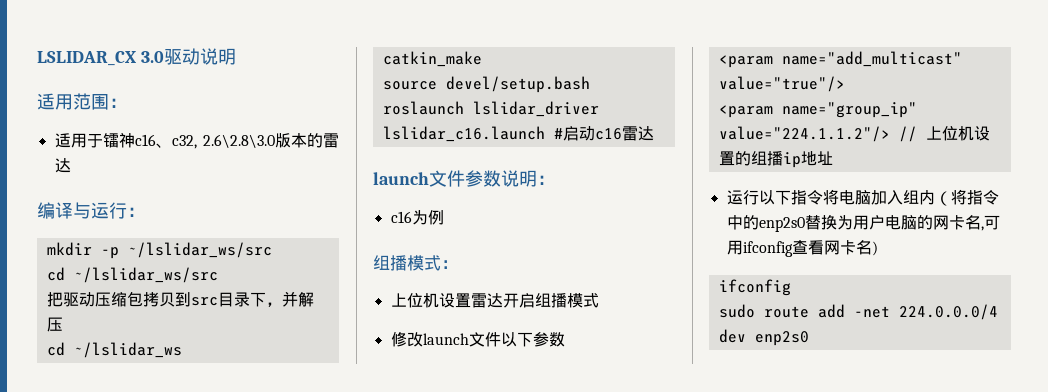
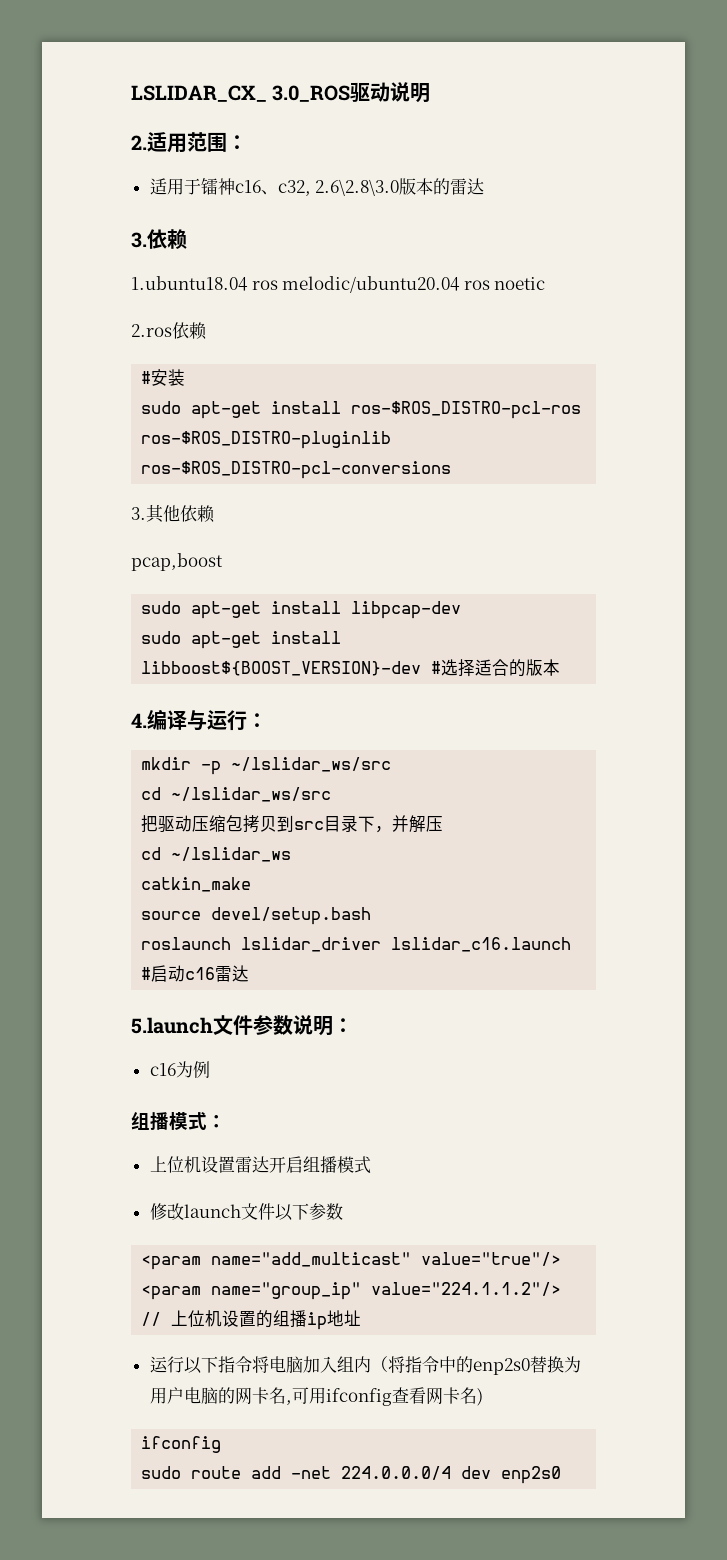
- LSLIDAR_CX 3.0驱动说明
+ LSLIDAR_CX_ 3.0_ROS驱动说明
- 适用范围：
+ 2.适用范围：
- 编译与运行：
+ 3.依赖
+ 1.ubuntu18.04 ros melodic/ubuntu20.04 ros noetic
+ 2.ros依赖
+ #安装
+ sudo apt-get install ros-$ROS_DISTRO-pcl-ros ros-$ROS_DISTRO-pluginlib ros-$ROS_DISTRO-pcl-conversions
+ 3.其他依赖
+ pcap,boost
+ sudo apt-get install libpcap-dev
+ sudo apt-get install libboost${BOOST_VERSION}-dev #选择适合的版本
+ 4.编译与运行：
- launch文件参数说明：
+ 5.launch文件参数说明：

